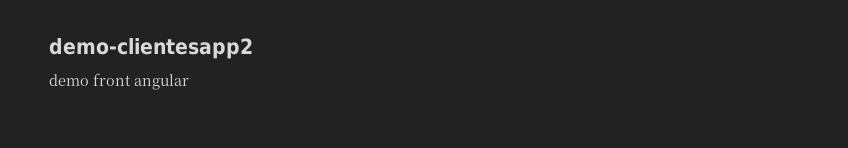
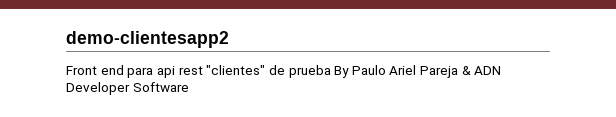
- demo front angular
+ Front end para api rest "clientes" de prueba By Paulo Ariel Pareja & ADN Developer Software

